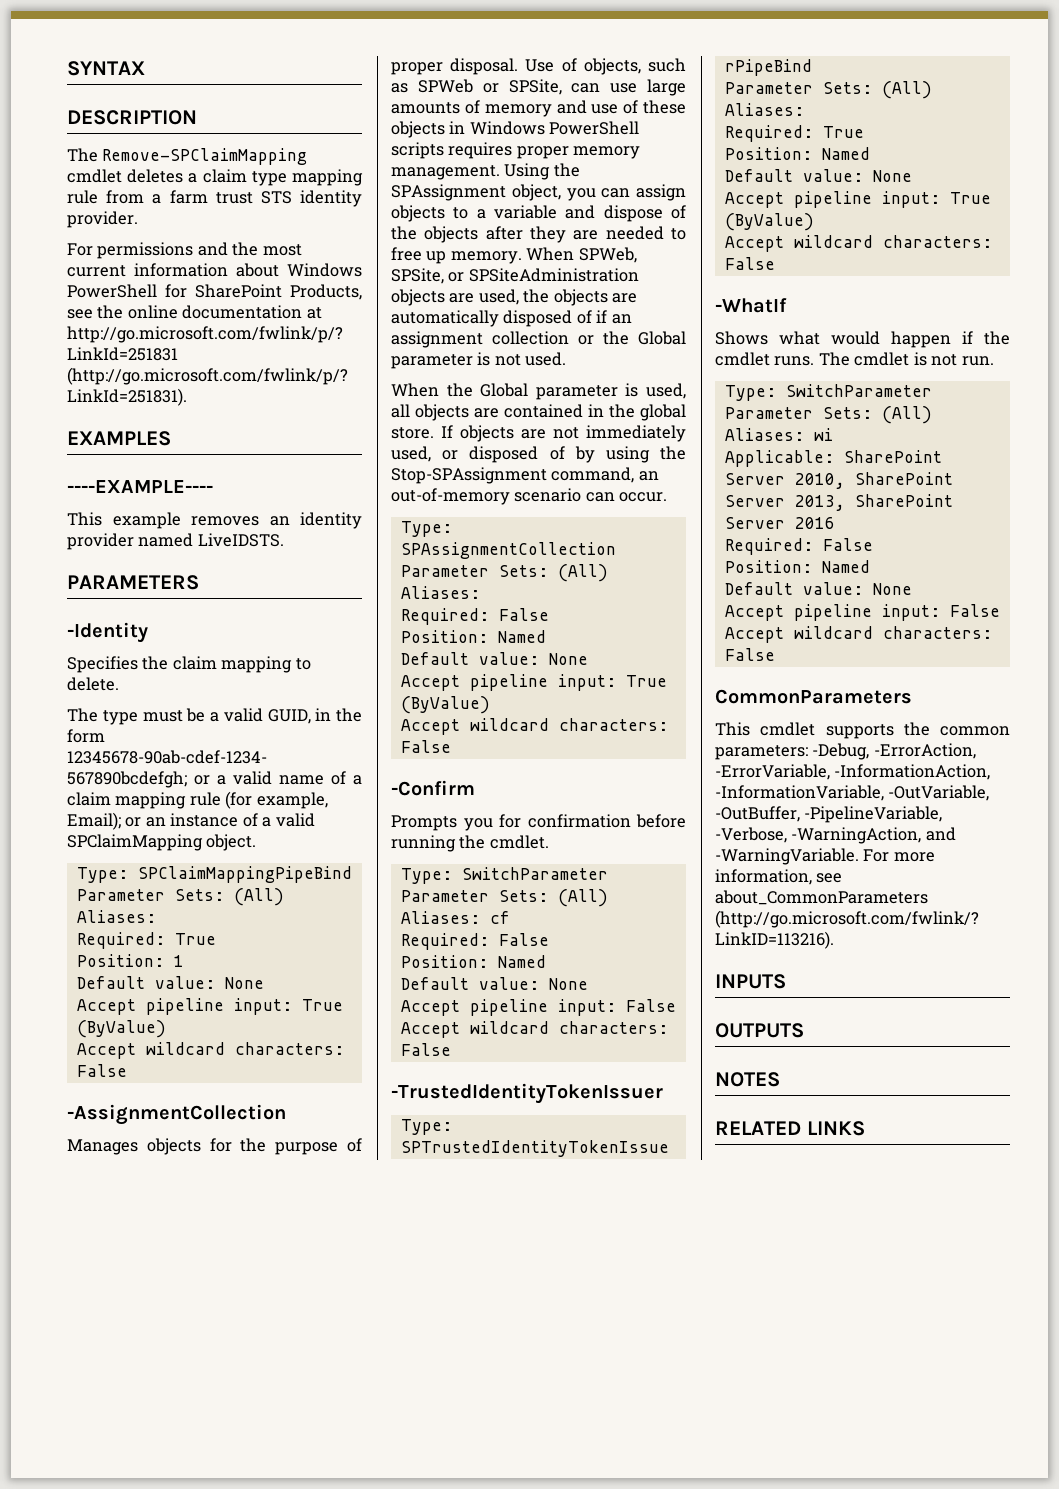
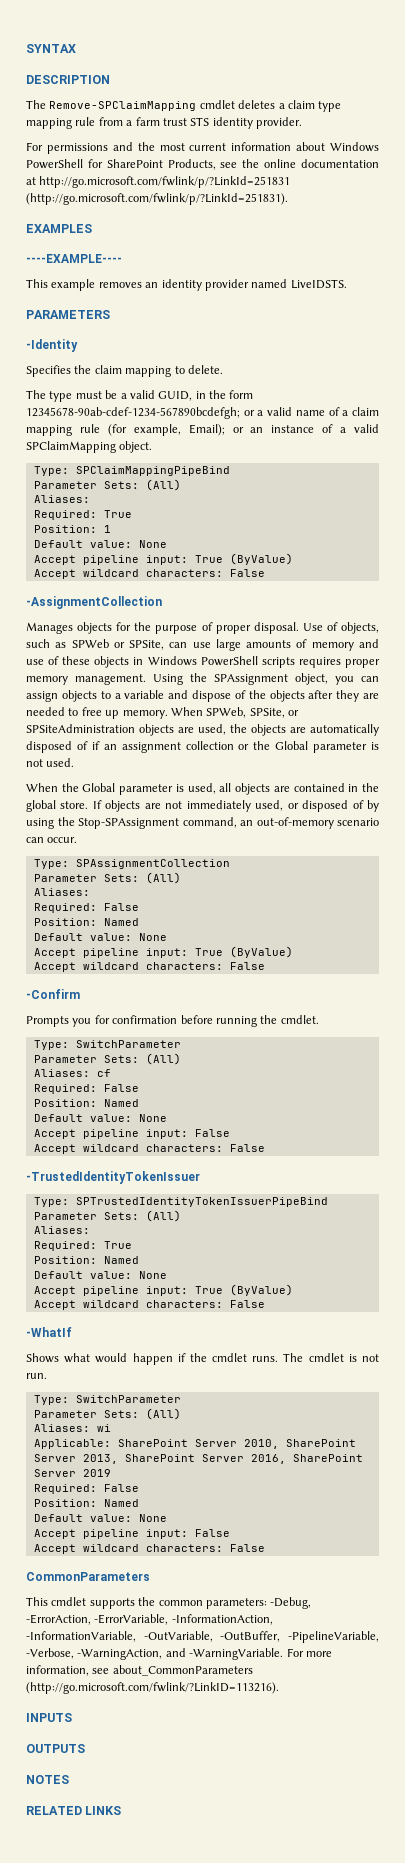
- Applicable: SharePoint Server 2010, SharePoint Server 2013, SharePoint Server 2016
+ Applicable: SharePoint Server 2010, SharePoint Server 2013, SharePoint Server 2016, SharePoint Server 2019

